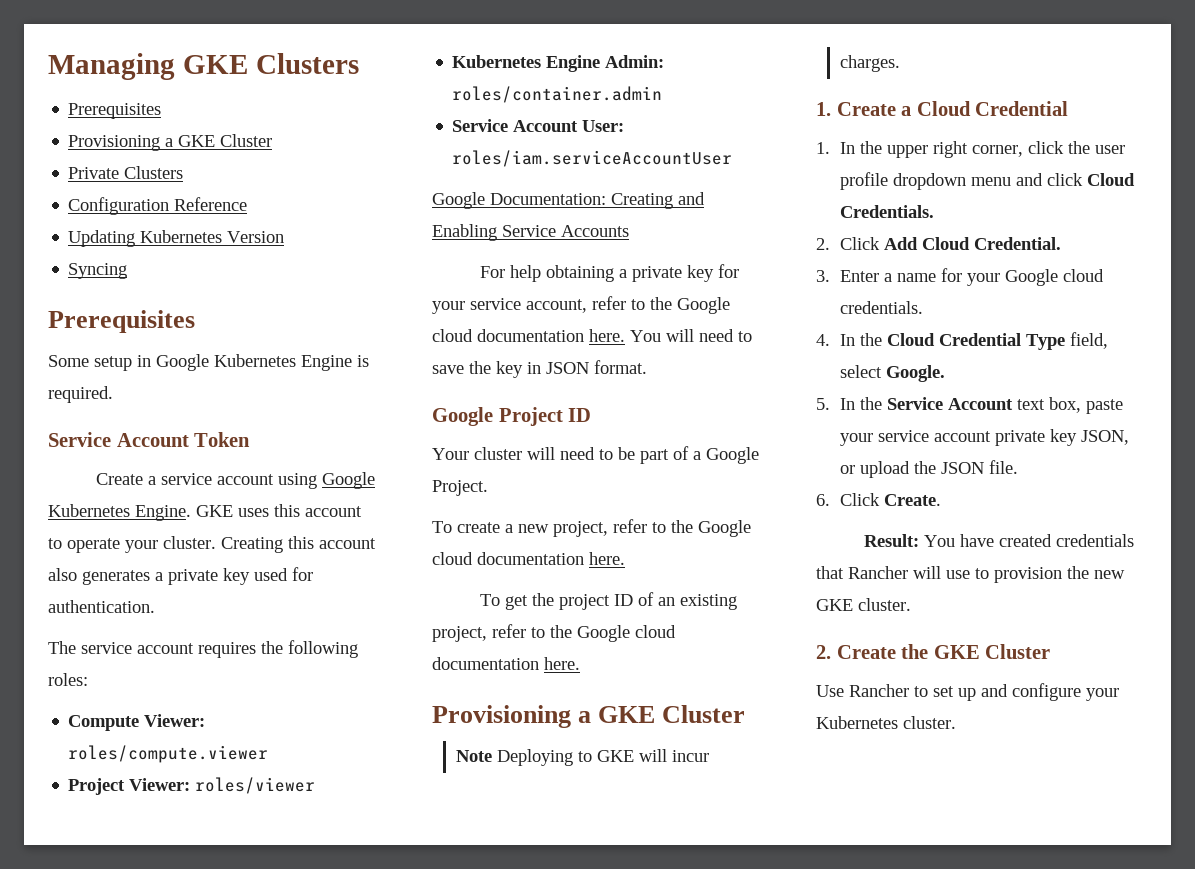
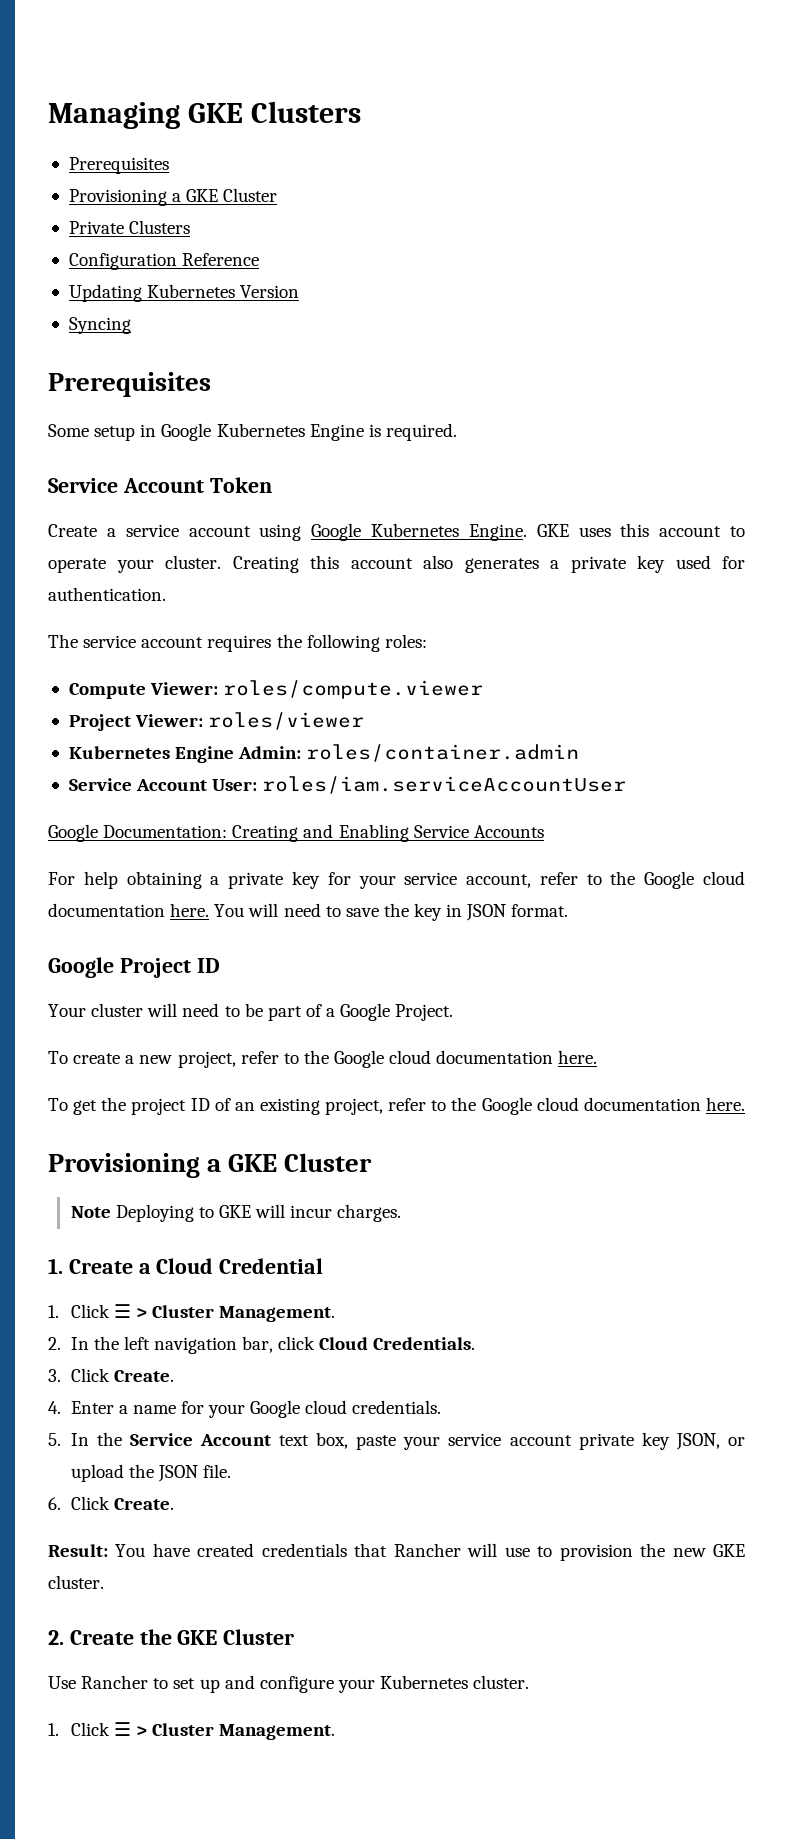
  1. Create a Cloud Credential
- 1. In the upper right corner, click the user profile dropdown menu and click Cloud Credentials.
- 2. Click Add Cloud Credential.
- 3. Enter a name for your Google cloud credentials.
+ 1. Click ☰ > Cluster Management.
+ 2. In the left navigation bar, click Cloud Credentials.
+ 3. Click Create.
+ 4. Enter a name for your Google cloud credentials.
- 4. In the Cloud Credential Type field, select Google.
  Use Rancher to set up and configure your Kubernetes cluster.
+ 1. Click ☰ > Cluster Management.

